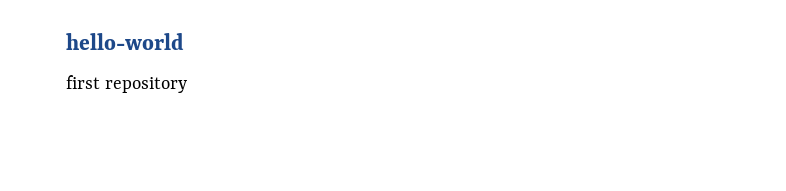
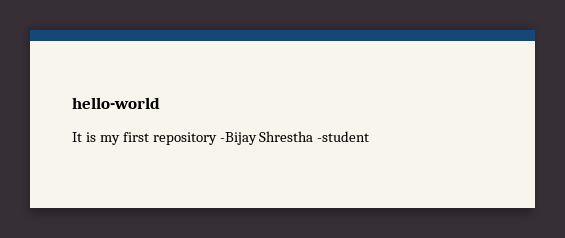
- first repository
+ It is my first repository -Bijay Shrestha -student

